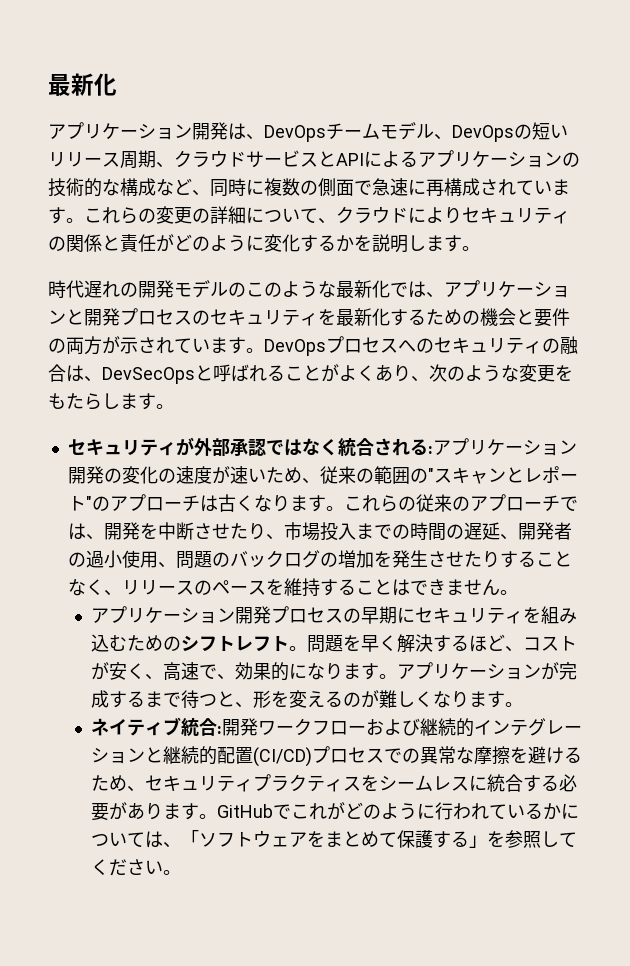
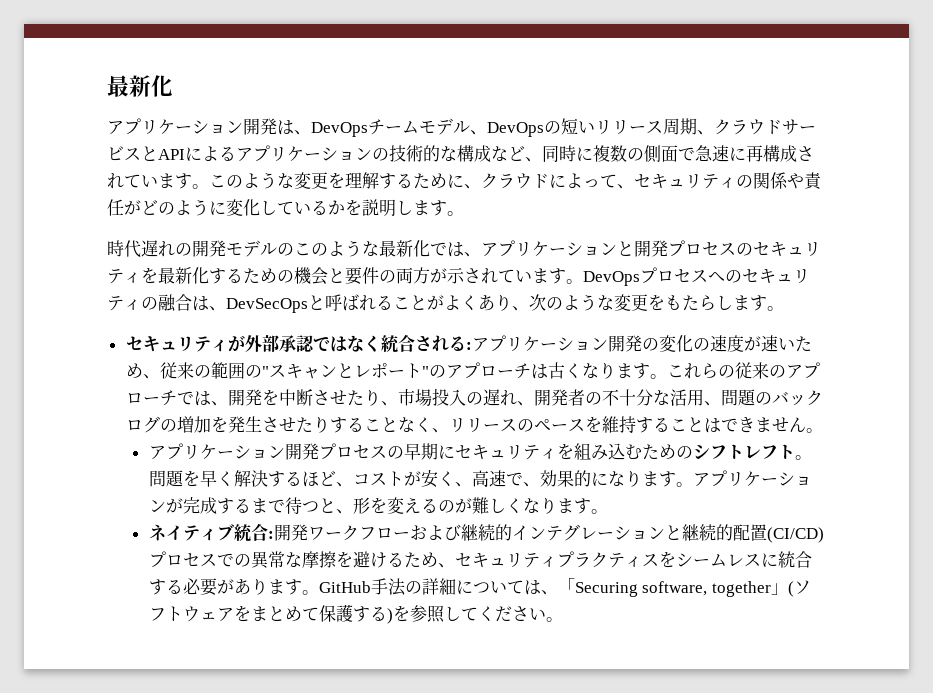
- これらの変更の詳細について、クラウドによりセキュリティの関係と責任がどのように変化するかを説明します。
+ このような変更を理解するために、クラウドによって、セキュリティの関係や責任がどのように変化しているかを説明します。
- これらの従来のアプローチでは、開発を中断させたり、市場投入までの時間の遅延、開発者の過小使用、問題のバックログの増加を発生させたりすることなく、リリースのペースを維持することはできません。
+ これらの従来のアプローチでは、開発を中断させたり、市場投入の遅れ、開発者の不十分な活用、問題のバックログの増加を発生させたりすることなく、リリースのペースを維持することはできません。
- GitHubでこれがどのように行われているかについては、「ソフトウェアをまとめて保護する」を参照してください。
+ GitHub手法の詳細については、「Securing software, together」(ソフトウェアをまとめて保護する)を参照してください。

